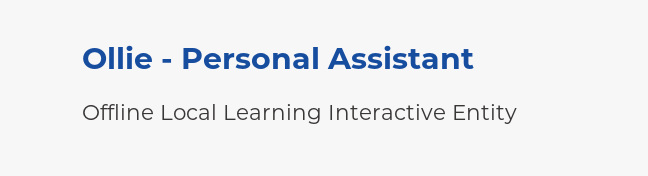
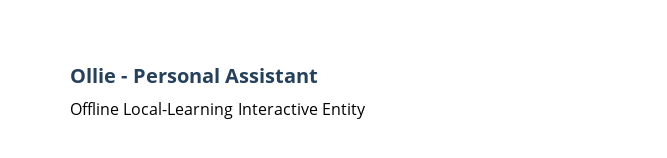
- Offline Local Learning Interactive Entity
+ Offline Local-Learning Interactive Entity

